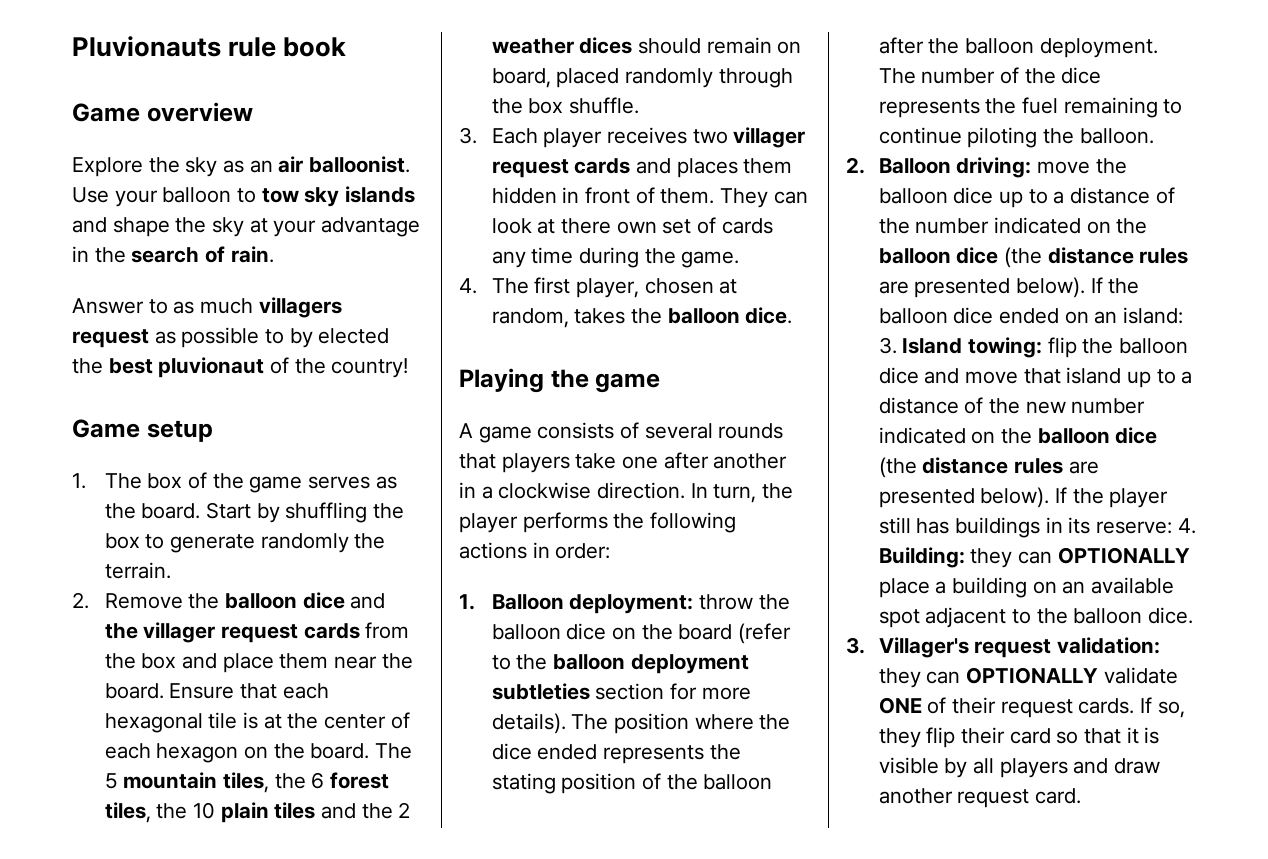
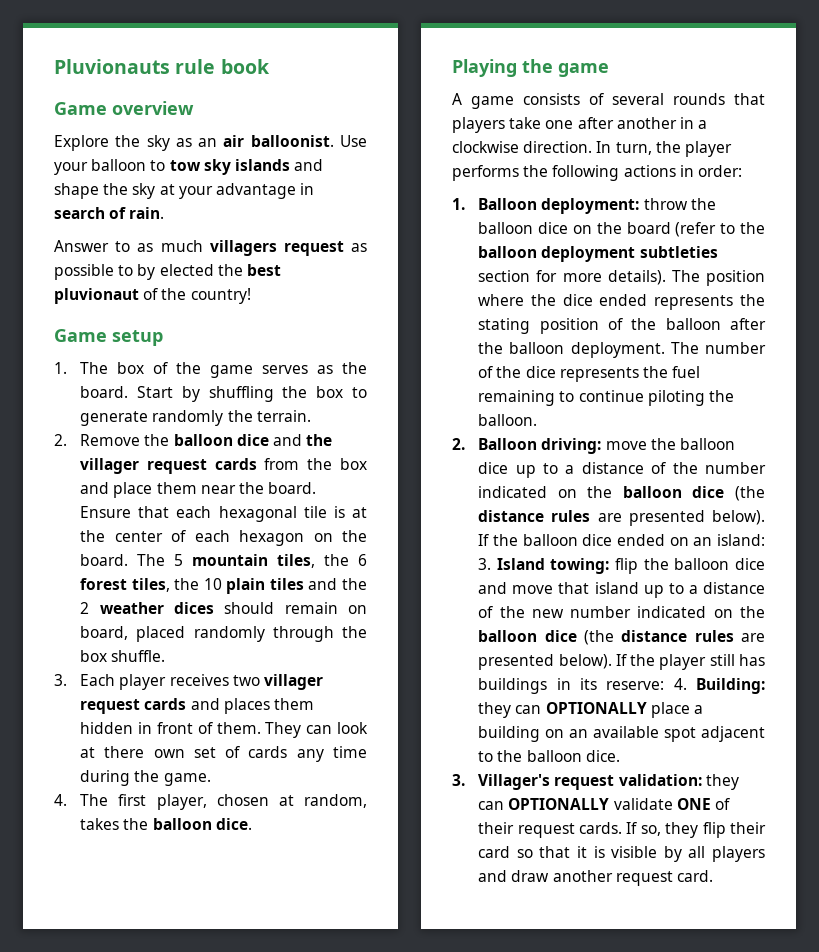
- Use your balloon to tow sky islands and shape the sky at your advantage in the search of rain.
+ Use your balloon to tow sky islands and shape the sky at your advantage in search of rain.

